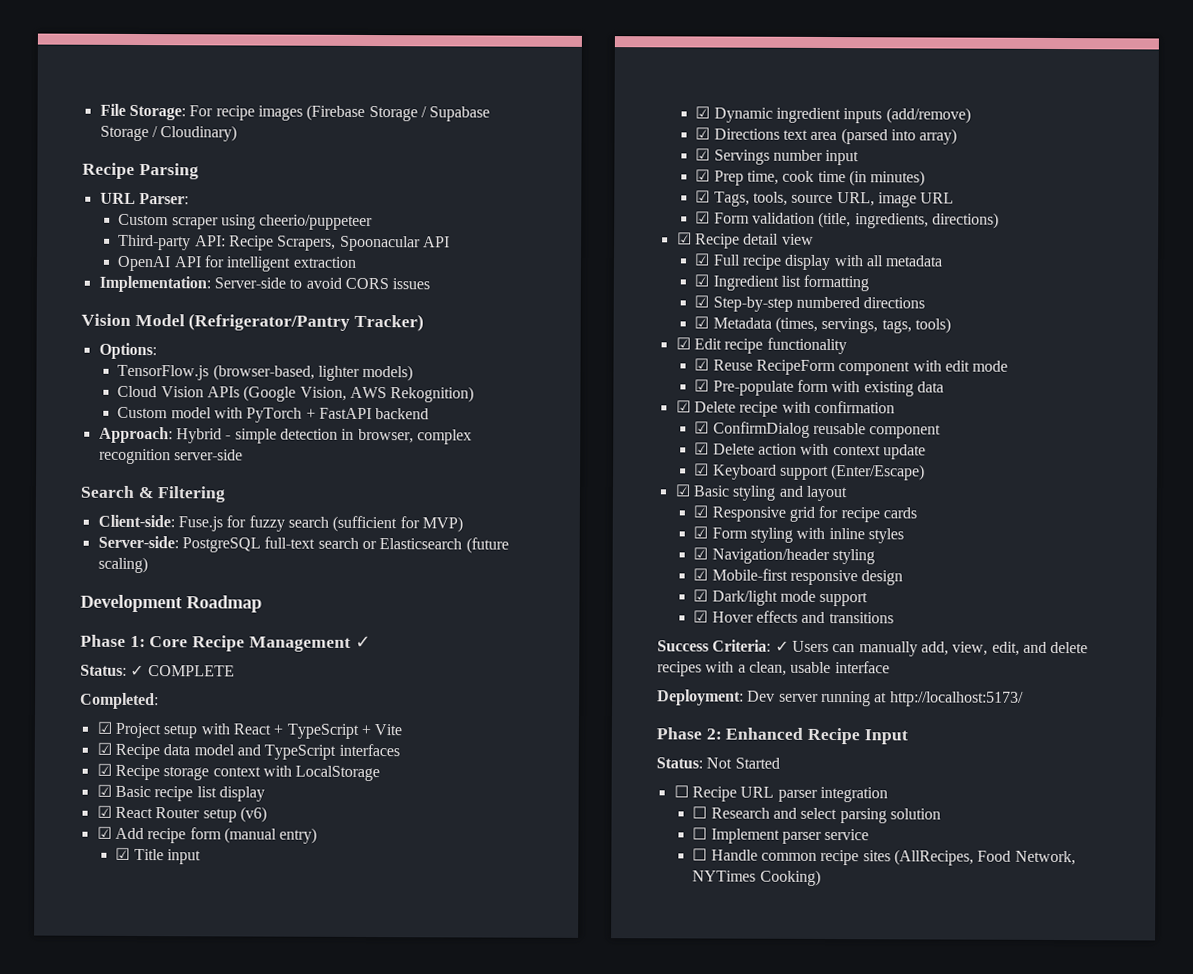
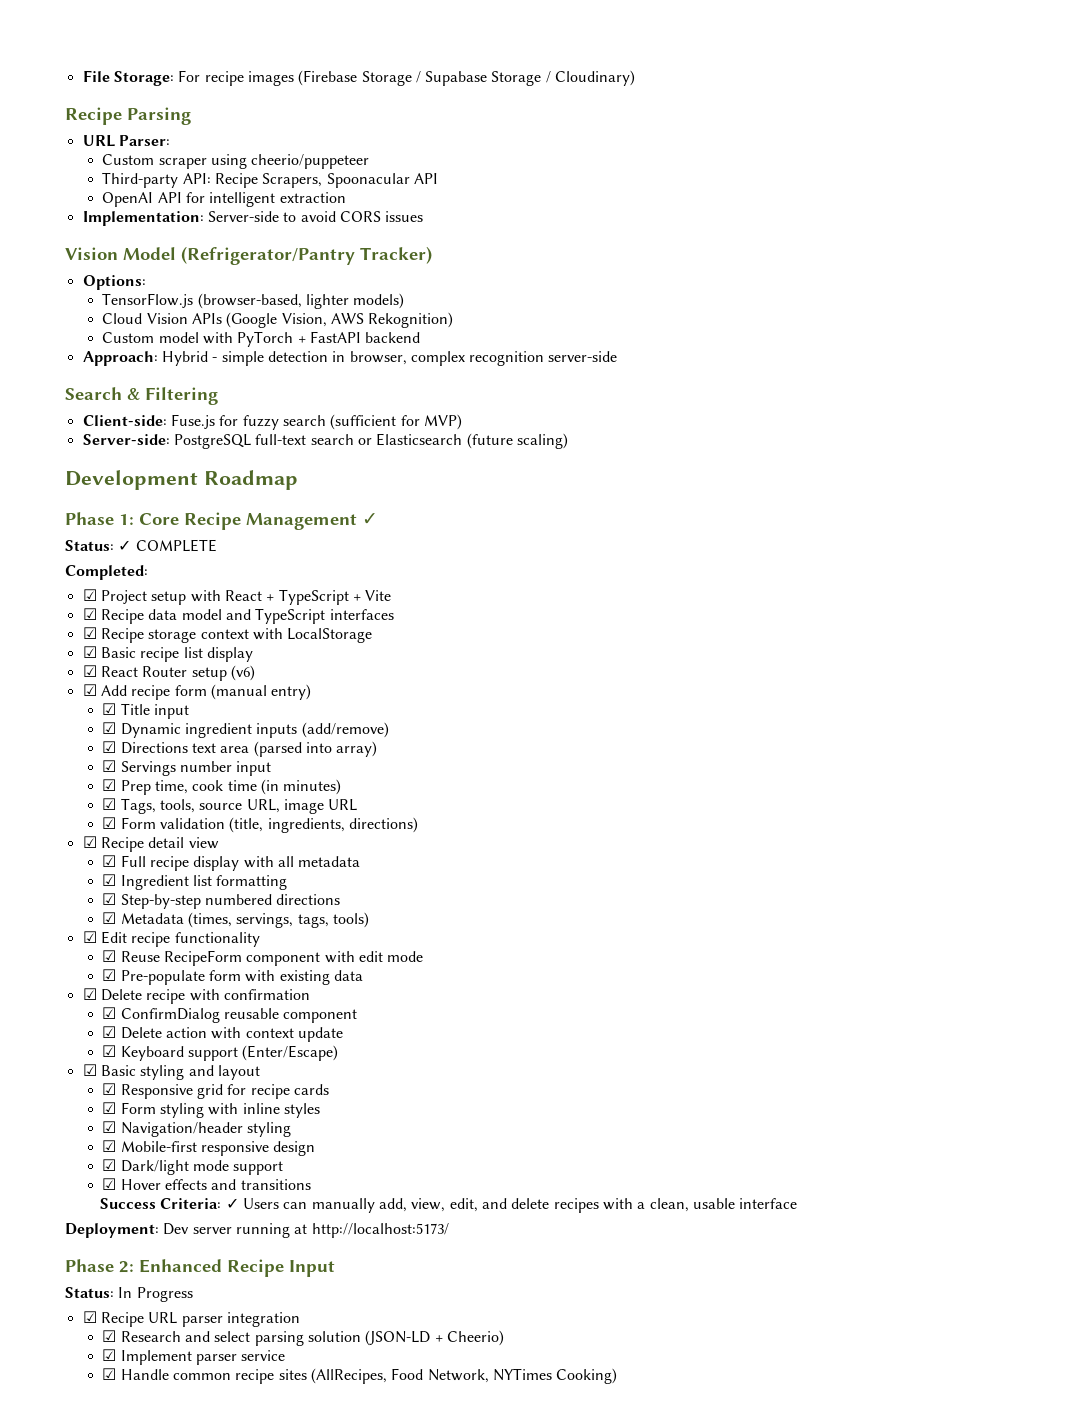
- Status: Not Started
- ☐ Recipe URL parser integration
+ Status: In Progress
+ ☑ Recipe URL parser integration
- ☐ Research and select parsing solution
- ☐ Implement parser service
+ ☑ Research and select parsing solution (JSON-LD + Cheerio)
+ ☑ Implement parser service
- ☐ Handle common recipe sites (AllRecipes, Food Network, NYTimes Cooking)
+ ☑ Handle common recipe sites (AllRecipes, Food Network, NYTimes Cooking)

